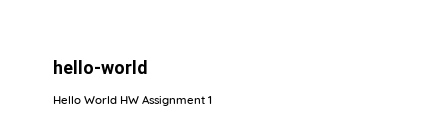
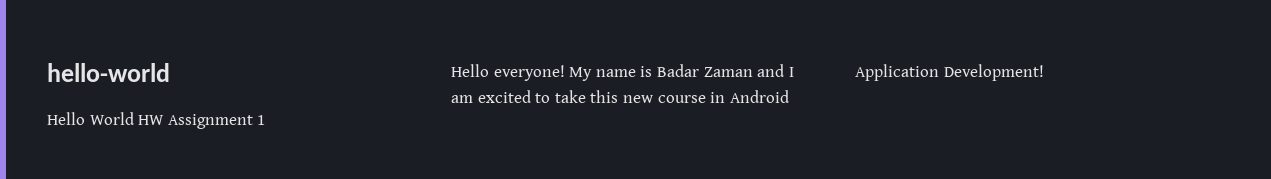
+ Hello everyone! My name is Badar Zaman and I am excited to take this new course in Android Application Development!

